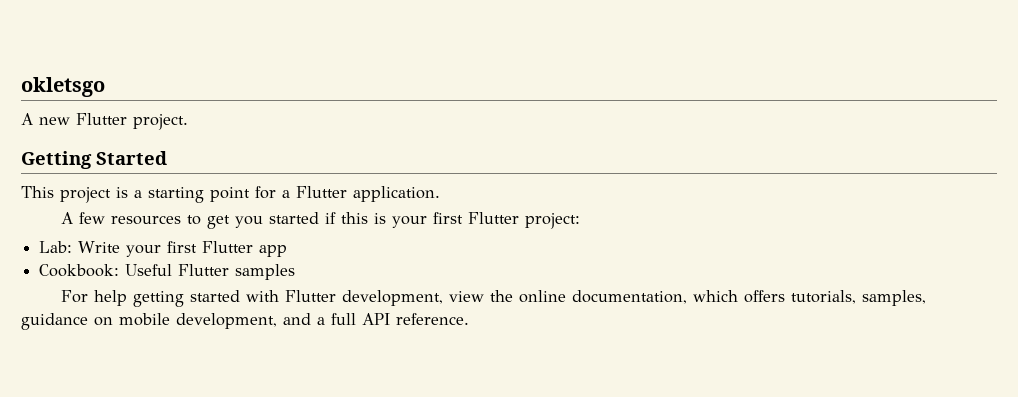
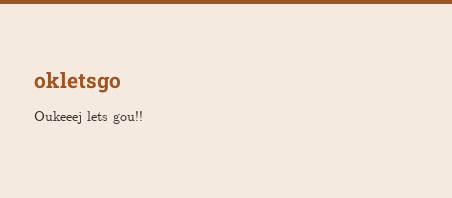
- A new Flutter project.
- Getting Started
- This project is a starting point for a Flutter application.
- A few resources to get you started if this is your first Flutter project:
- Lab: Write your first Flutter app
- Cookbook: Useful Flutter samples
- For help getting started with Flutter development, view the online documentation, which offers tutorials, samples, guidance on mobile development, and a full API reference.
+ Oukeeej lets gou!!

